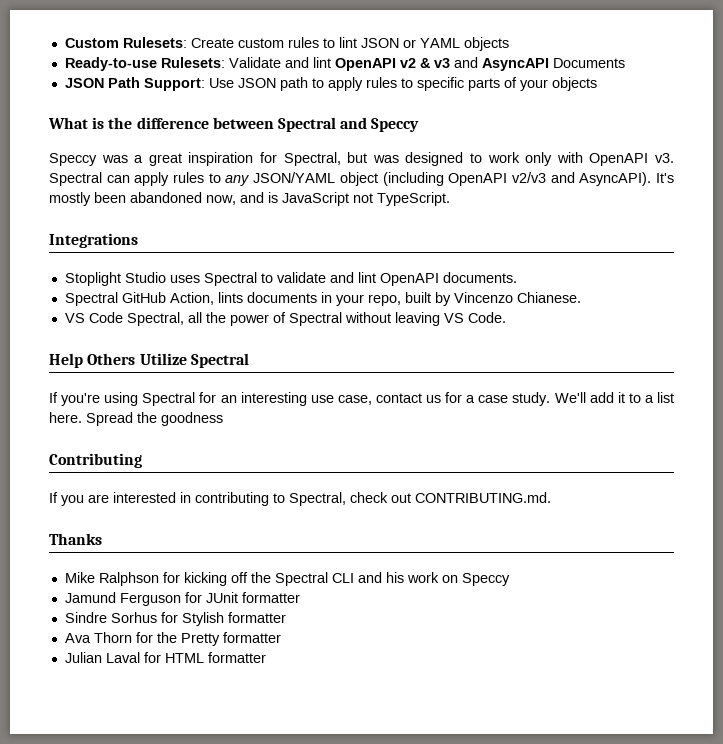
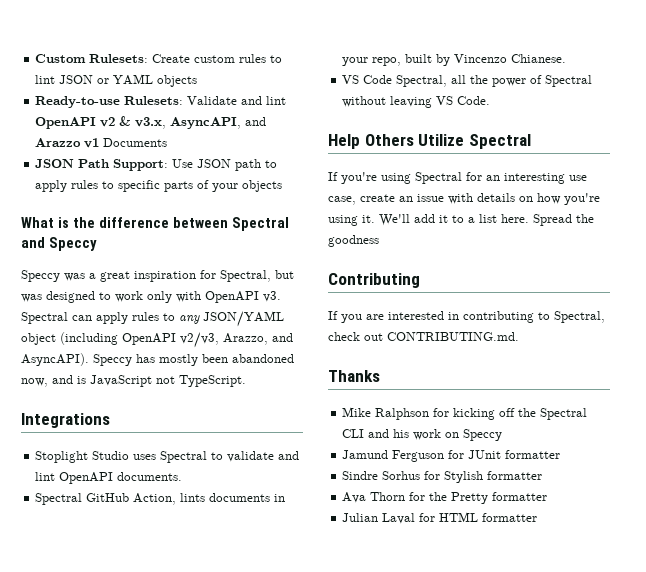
- Ready-to-use Rulesets: Validate and lint OpenAPI v2 & v3 and AsyncAPI Documents
+ Ready-to-use Rulesets: Validate and lint OpenAPI v2 & v3.x, AsyncAPI, and Arazzo v1 Documents
- Spectral can apply rules to any JSON/YAML object (including OpenAPI v2/v3 and AsyncAPI). It's mostly been abandoned now, and is JavaScript not TypeScript.
+ Spectral can apply rules to any JSON/YAML object (including OpenAPI v2/v3, Arazzo, and AsyncAPI). Speccy has mostly been abandoned now, and is JavaScript not TypeScript.
- If you're using Spectral for an interesting use case, contact us for a case study.
+ If you're using Spectral for an interesting use case, create an issue with details on how you're using it.

